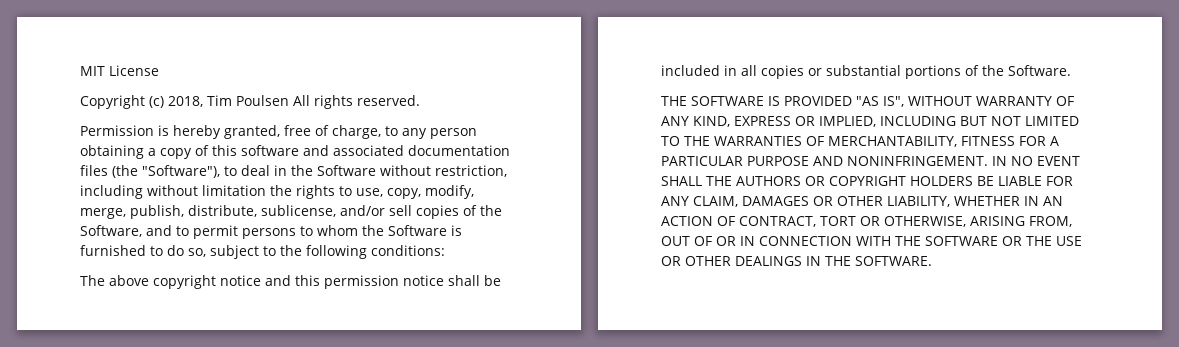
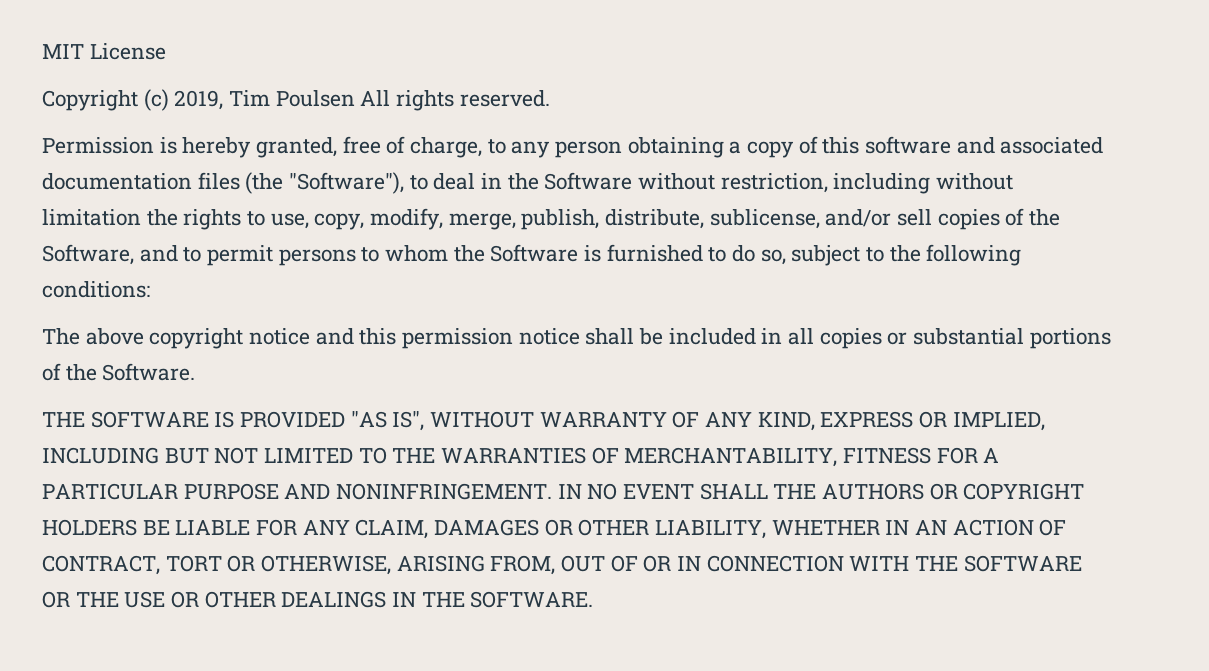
- Copyright (c) 2018, Tim Poulsen All rights reserved.
+ Copyright (c) 2019, Tim Poulsen All rights reserved.

